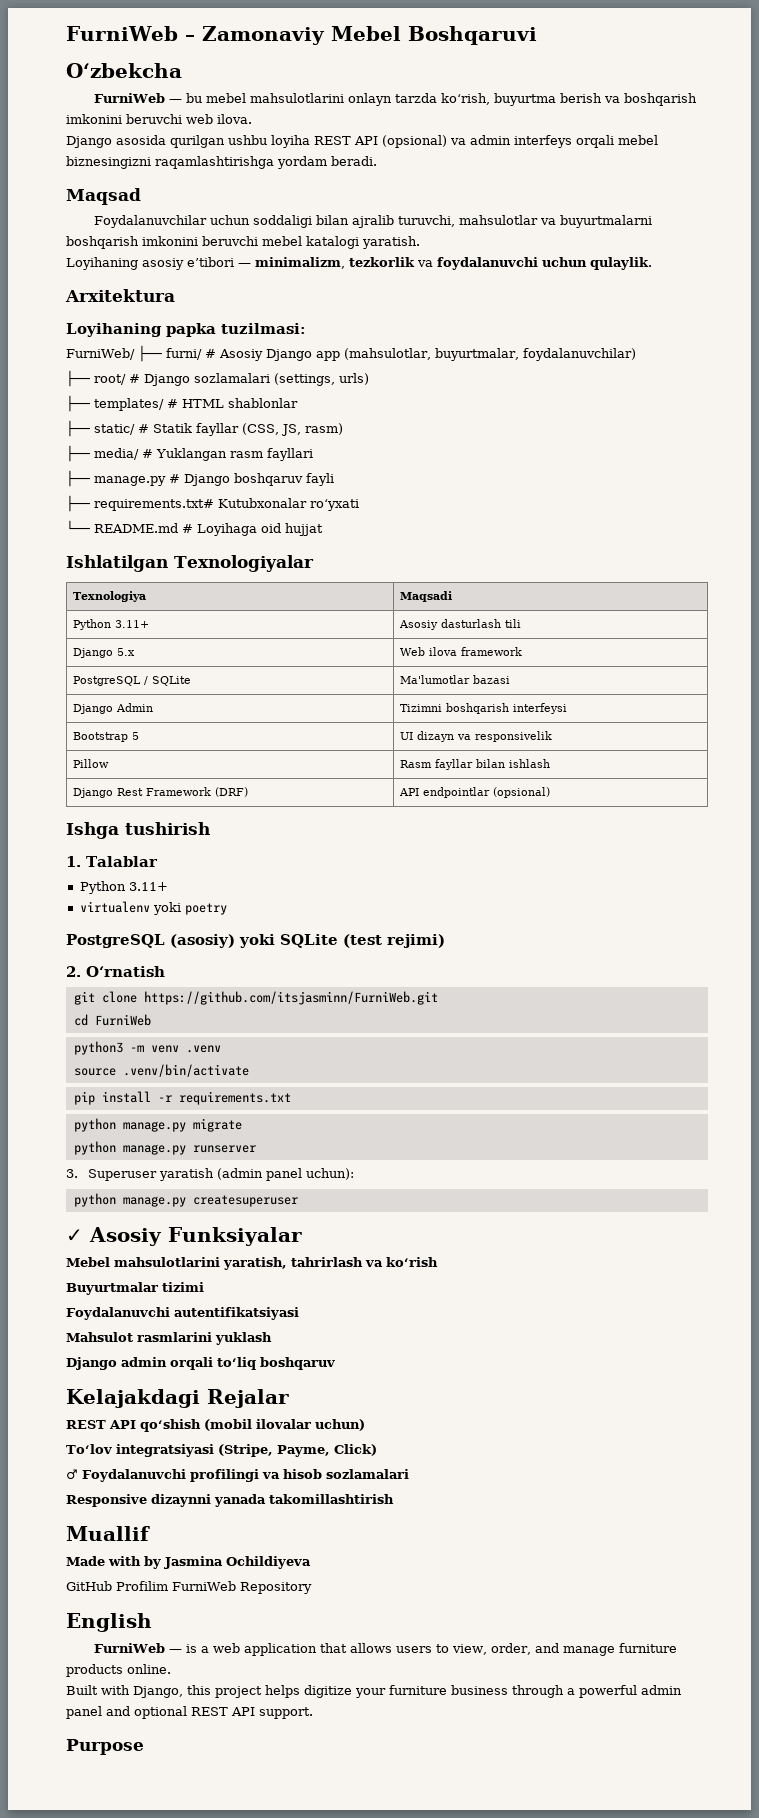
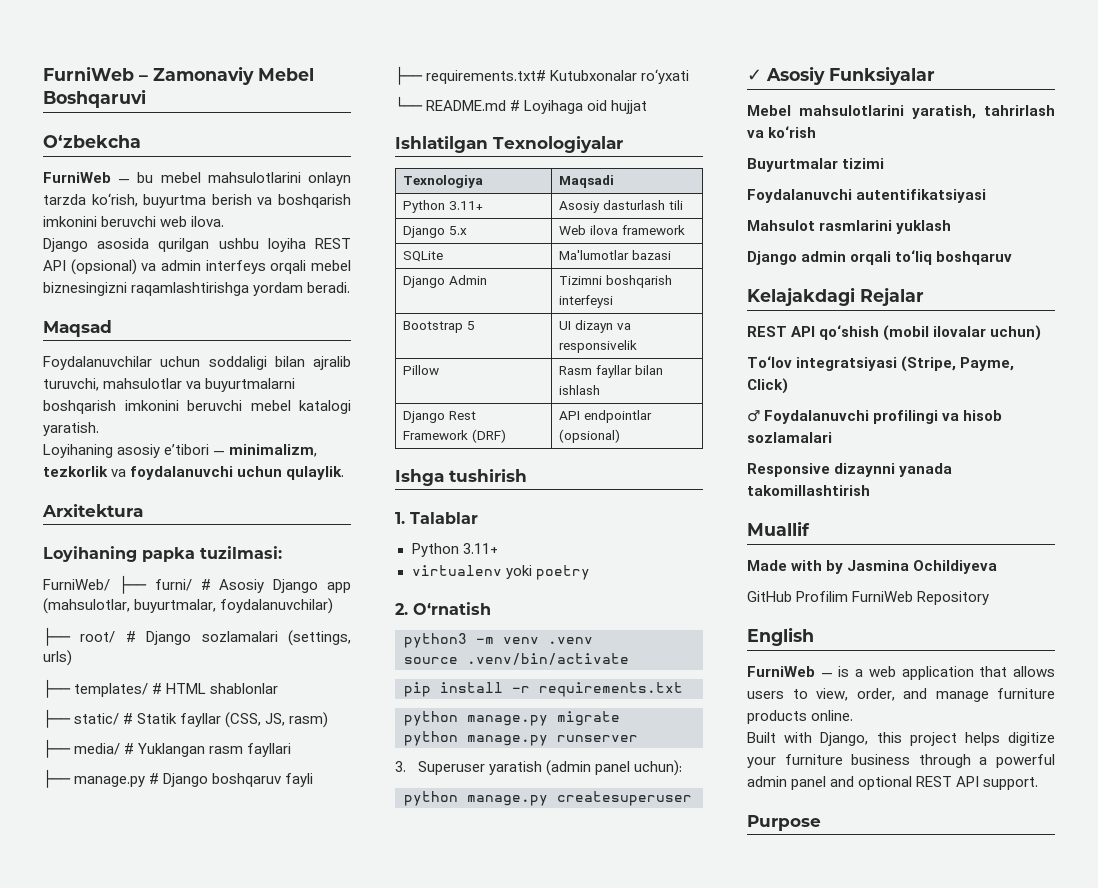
- PostgreSQL / SQLite | Ma'lumotlar bazasi
+ SQLite | Ma'lumotlar bazasi
- PostgreSQL (asosiy) yoki SQLite (test rejimi)
  2. O‘rnatish
- git clone https://github.com/itsjasminn/FurniWeb.git
- cd FurniWeb

